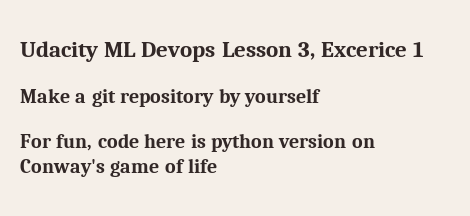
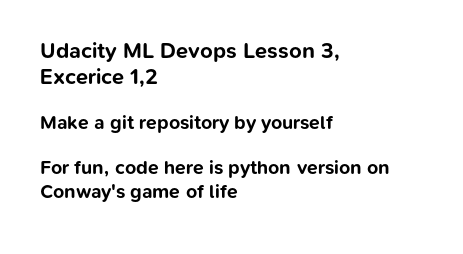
- Udacity ML Devops Lesson 3, Excerice 1
+ Udacity ML Devops Lesson 3, Excerice 1,2

